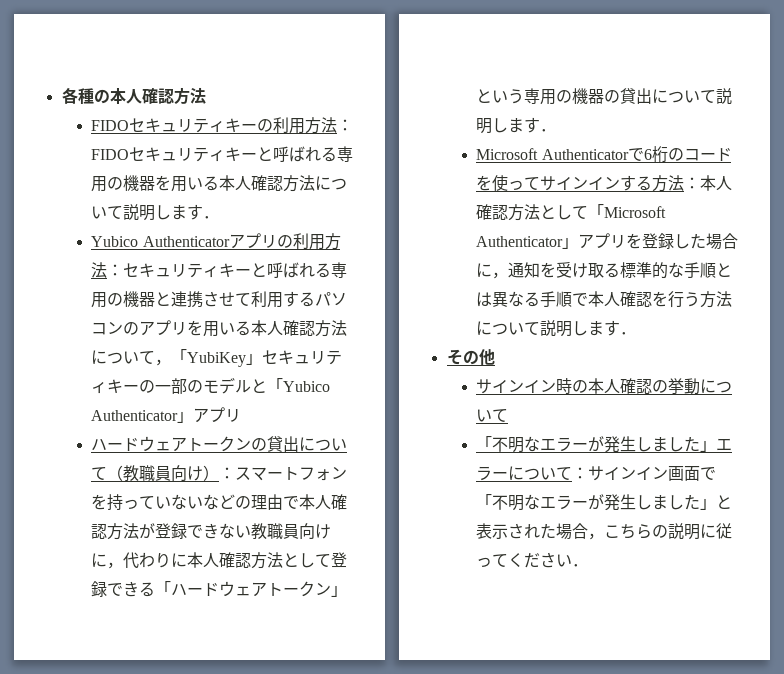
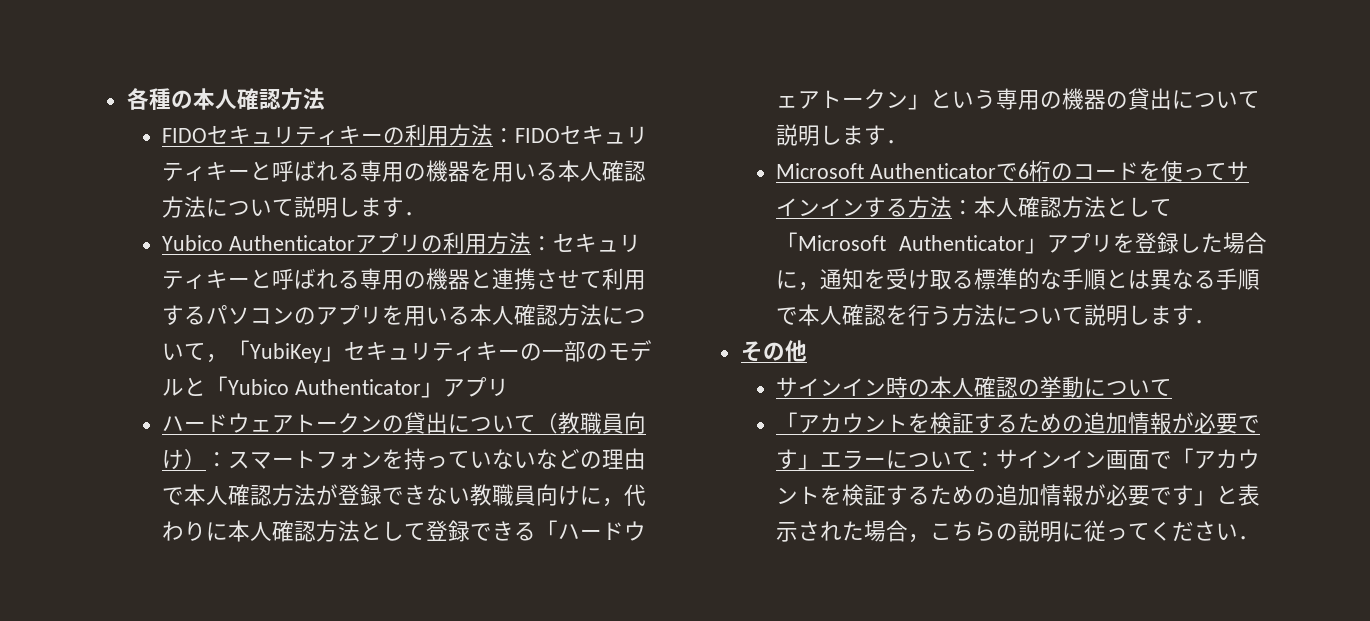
- 「不明なエラーが発生しました」エラーについて：サインイン画面で「不明なエラーが発生しました」と表示された場合，こちらの説明に従ってください．
+ 「アカウントを検証するための追加情報が必要です」エラーについて：サインイン画面で「アカウントを検証するための追加情報が必要です」と表示された場合，こちらの説明に従ってください．

